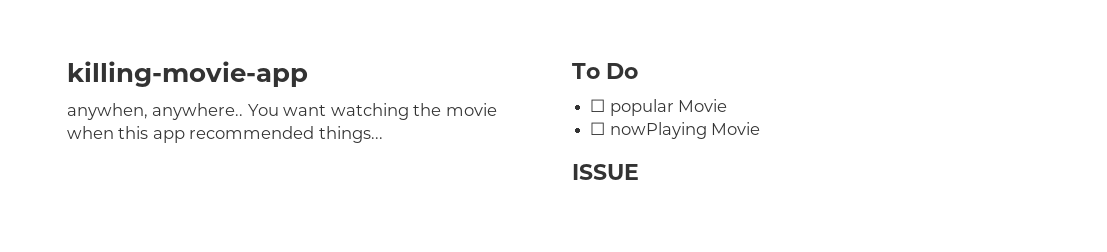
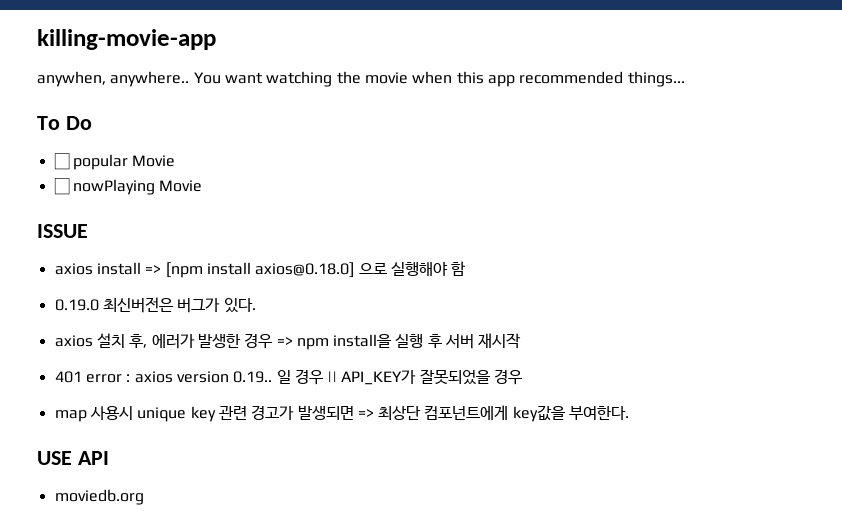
+ axios install => [npm install axios@0.18.0] 으로 실행해야 함
+ 0.19.0 최신버전은 버그가 있다.
+ axios 설치 후, 에러가 발생한 경우 => npm install을 실행 후 서버 재시작
+ 401 error : axios version 0.19.. 일 경우 || API_KEY가 잘못되었을 경우
+ map 사용시 unique key 관련 경고가 발생되면 => 최상단 컴포넌트에게 key값을 부여한다.
+ USE API
+ moviedb.org

